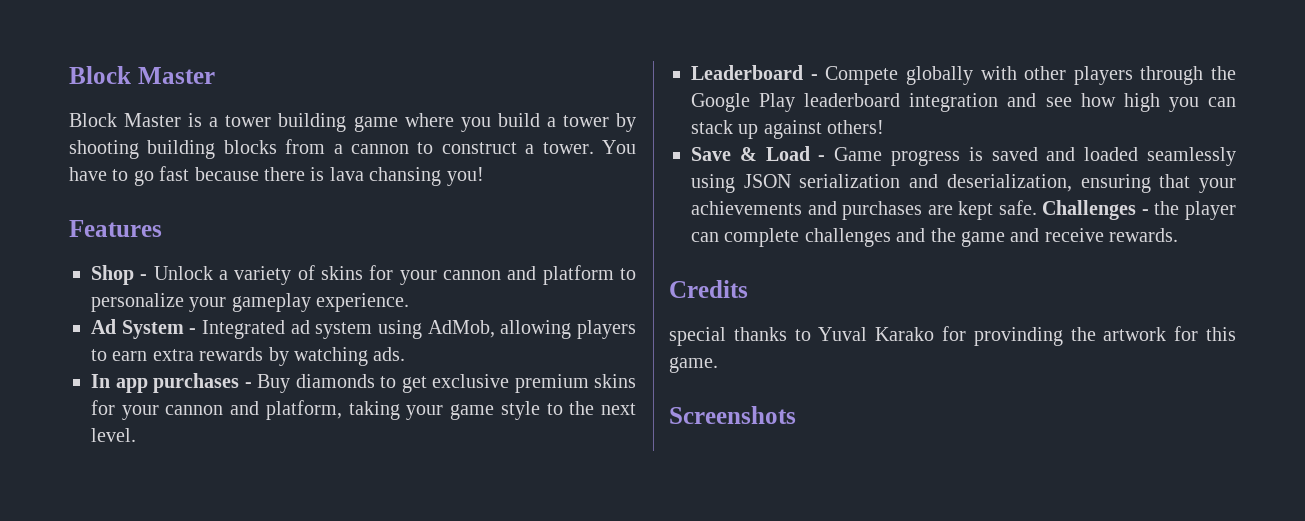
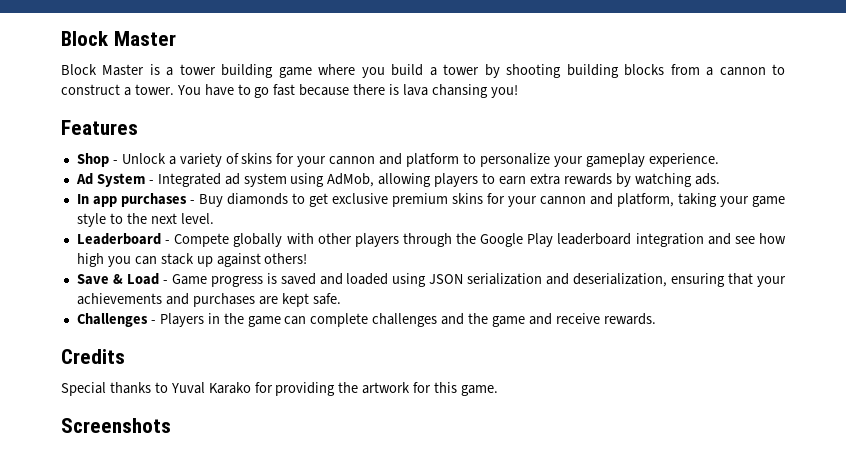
- Save & Load - Game progress is saved and loaded seamlessly using JSON serialization and deserialization, ensuring that your achievements and purchases are kept safe. Challenges - the player can complete challenges and the game and receive rewards.
+ Save & Load - Game progress is saved and loaded using JSON serialization and deserialization, ensuring that your achievements and purchases are kept safe.
+ Challenges - Players in the game can complete challenges and the game and receive rewards.
- special thanks to Yuval Karako for provinding the artwork for this game.
+ Special thanks to Yuval Karako for providing the artwork for this game.

